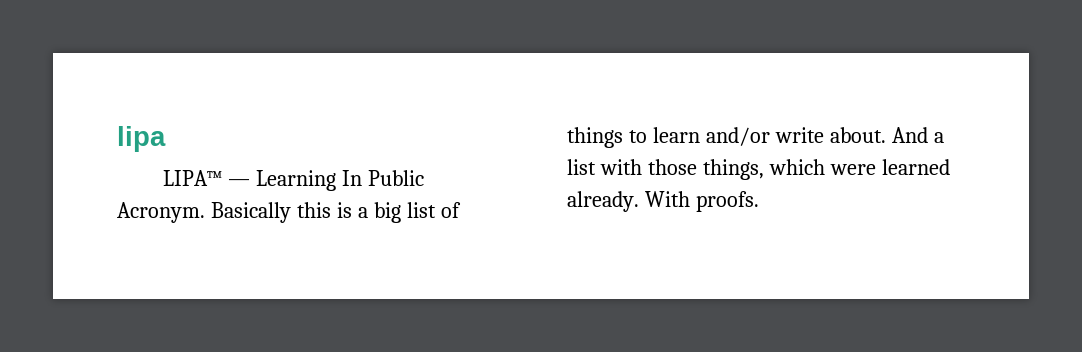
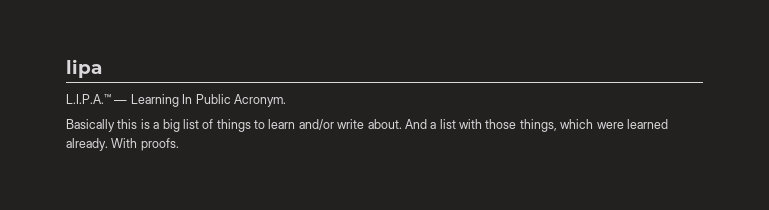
- LIPA™ — Learning In Public Acronym. Basically this is a big list of things to learn and/or write about.
+ L.I.P.A.™ — Learning In Public Acronym.
+ Basically this is a big list of things to learn and/or write about.

